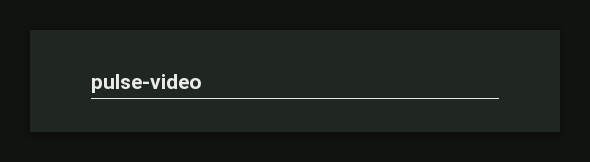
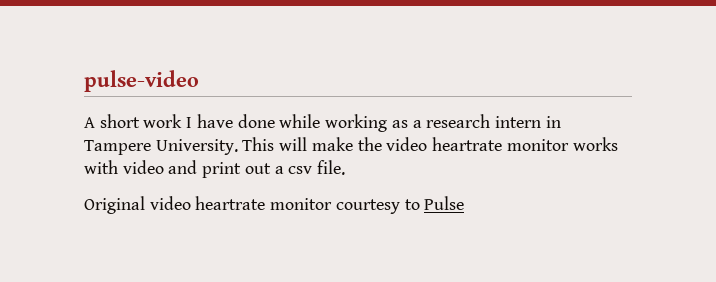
+ A short work I have done while working as a research intern in Tampere University. This will make the video heartrate monitor works with video and print out a csv file.
+ Original video heartrate monitor courtesy to Pulse

